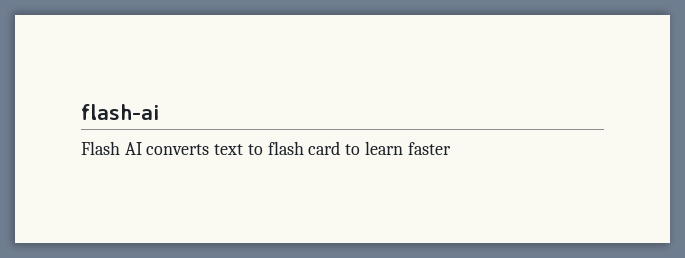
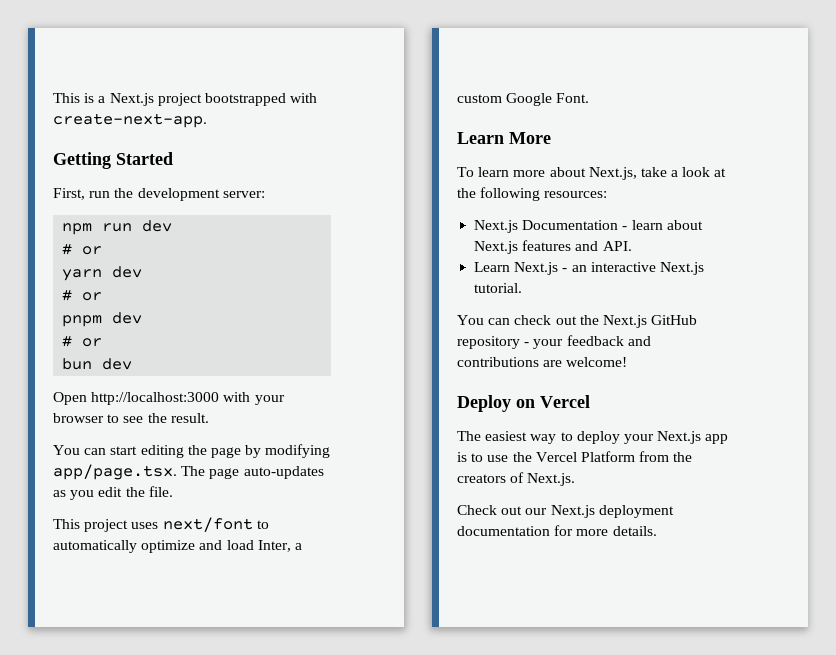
- flash-ai
- Flash AI converts text to flash card to learn faster
+ This is a Next.js project bootstrapped with create-next-app.
+ Getting Started
+ First, run the development server:
+ npm run dev
+ # or
+ yarn dev
+ # or
+ pnpm dev
+ # or
+ bun dev
+ Open http://localhost:3000 with your browser to see the result.
+ You can start editing the page by modifying app/page.tsx. The page auto-updates as you edit the file.
+ This project uses next/font to automatically optimize and load Inter, a custom Google Font.
+ Learn More
+ To learn more about Next.js, take a look at the following resources:
+ Next.js Documentation - learn about Next.js features and API.
+ Learn Next.js - an interactive Next.js tutorial.
+ You can check out the Next.js GitHub repository - your feedback and contributions are welcome!
+ Deploy on Vercel
+ The easiest way to deploy your Next.js app is to use the Vercel Platform from the creators of Next.js.
+ Check out our Next.js deployment documentation for more details.

